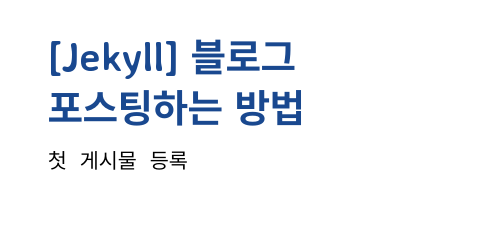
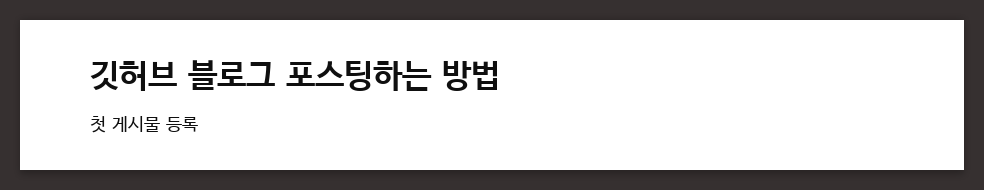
- [Jekyll] 블로그 포스팅하는 방법
+ 깃허브 블로그 포스팅하는 방법

